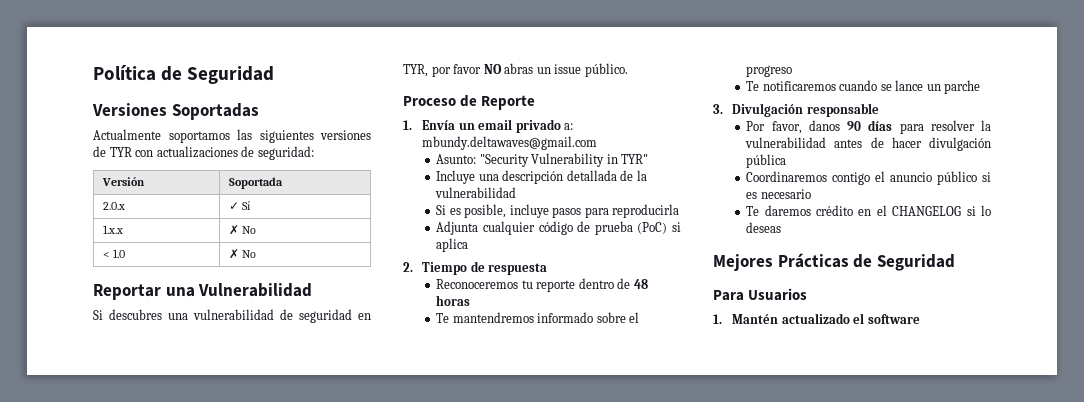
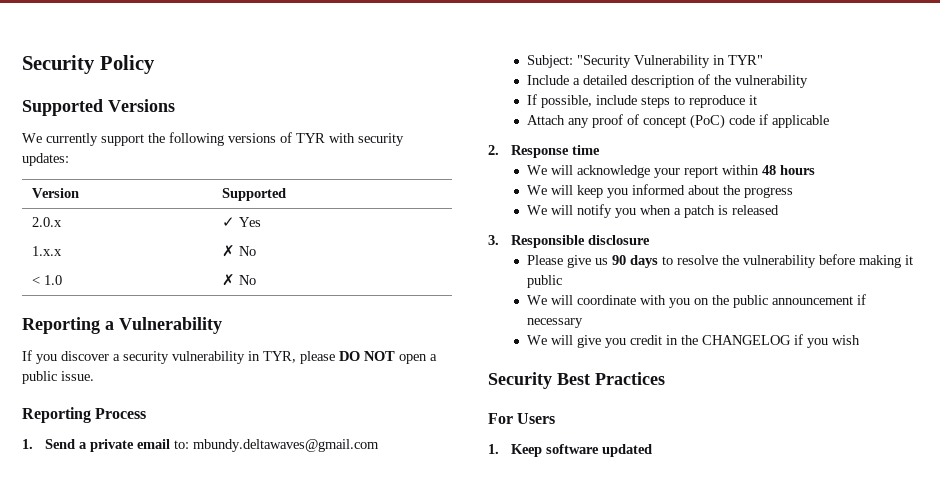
- Política de Seguridad
- Versiones Soportadas
- Actualmente soportamos las siguientes versiones de TYR con actualizaciones de seguridad:
- Versión | Soportada
+ Security Policy
+ Supported Versions
+ We currently support the following versions of TYR with security updates:
+ Version | Supported
- 2.0.x | ✓ Sí
+ 2.0.x | ✓ Yes
- Reportar una Vulnerabilidad
- Si descubres una vulnerabilidad de seguridad en TYR, por favor NO abras un issue público.
- Proceso de Reporte
- 1. Envía un email privado a: mbundy.deltawaves@gmail.com
+ Reporting a Vulnerability
+ If you discover a security vulnerability in TYR, please DO NOT open a public issue.
+ Reporting Process
+ 1. Send a private email to: mbundy.deltawaves@gmail.com
- Asunto: "Security Vulnerability in TYR"
+ Subject: "Security Vulnerability in TYR"
- Incluye una descripción detallada de la vulnerabilidad
- Si es posible, incluye pasos para reproducirla
- Adjunta cualquier código de prueba (PoC) si aplica
- 2. Tiempo de respuesta
- Reconoceremos tu reporte dentro de 48 horas
- Te mantendremos informado sobre el progreso
- Te notificaremos cuando se lance un parche
- 3. Divulgación responsable
- Por favor, danos 90 días para resolver la vulnerabilidad antes de hacer divulgación pública
- Coordinaremos contigo el anuncio público si es necesario
- Te daremos crédito en el CHANGELOG si lo deseas
- Mejores Prácticas de Seguridad
- Para Usuarios
- 1. Mantén actualizado el software
+ Include a detailed description of the vulnerability
+ If possible, include steps to reproduce it
+ Attach any proof of concept (PoC) code if applicable
+ 2. Response time
+ We will acknowledge your report within 48 hours
+ We will keep you informed about the progress
+ We will notify you when a patch is released
+ 3. Responsible disclosure
+ Please give us 90 days to resolve the vulnerability before making it public
+ We will coordinate with you on the public announcement if necessary
+ We will give you credit in the CHANGELOG if you wish
+ Security Best Practices
+ For Users
+ 1. Keep software updated

